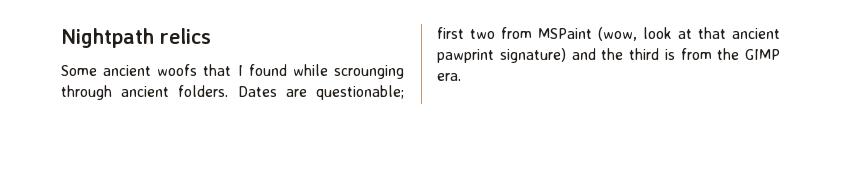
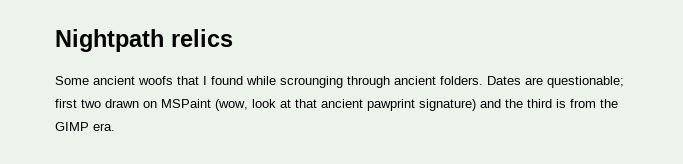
- Dates are questionable; first two from MSPaint (wow, look at that ancient pawprint signature) and the third is from the GIMP era.
+ Dates are questionable; first two drawn on MSPaint (wow, look at that ancient pawprint signature) and the third is from the GIMP era.

